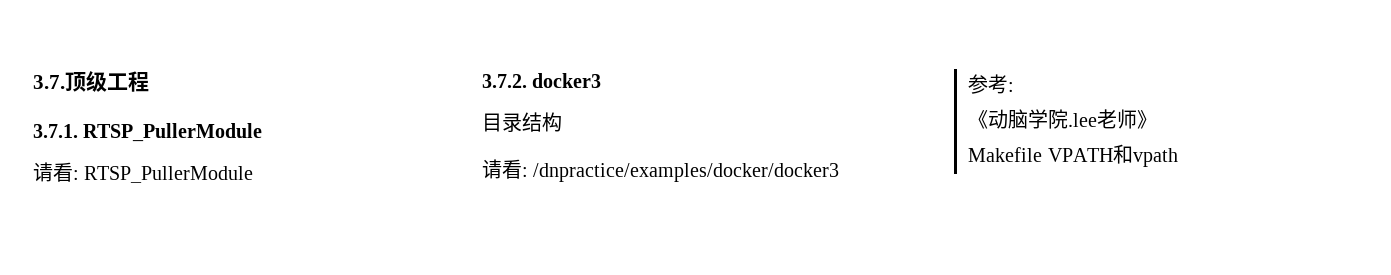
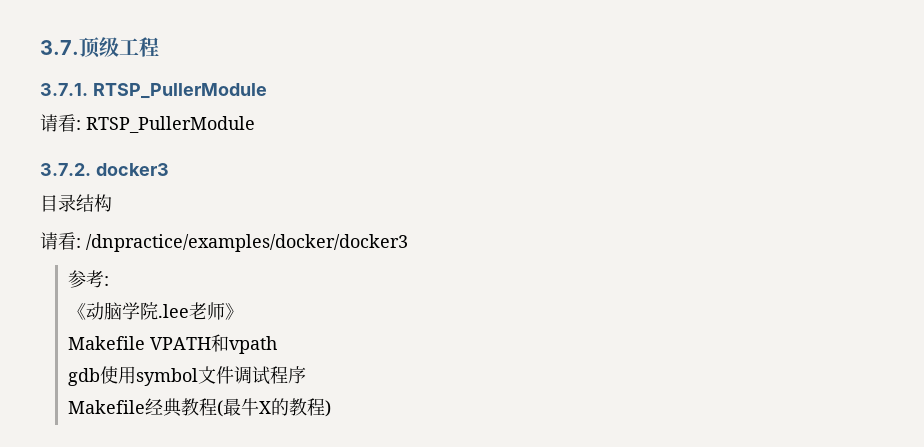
+ gdb使用symbol文件调试程序
+ Makefile经典教程(最牛X的教程)

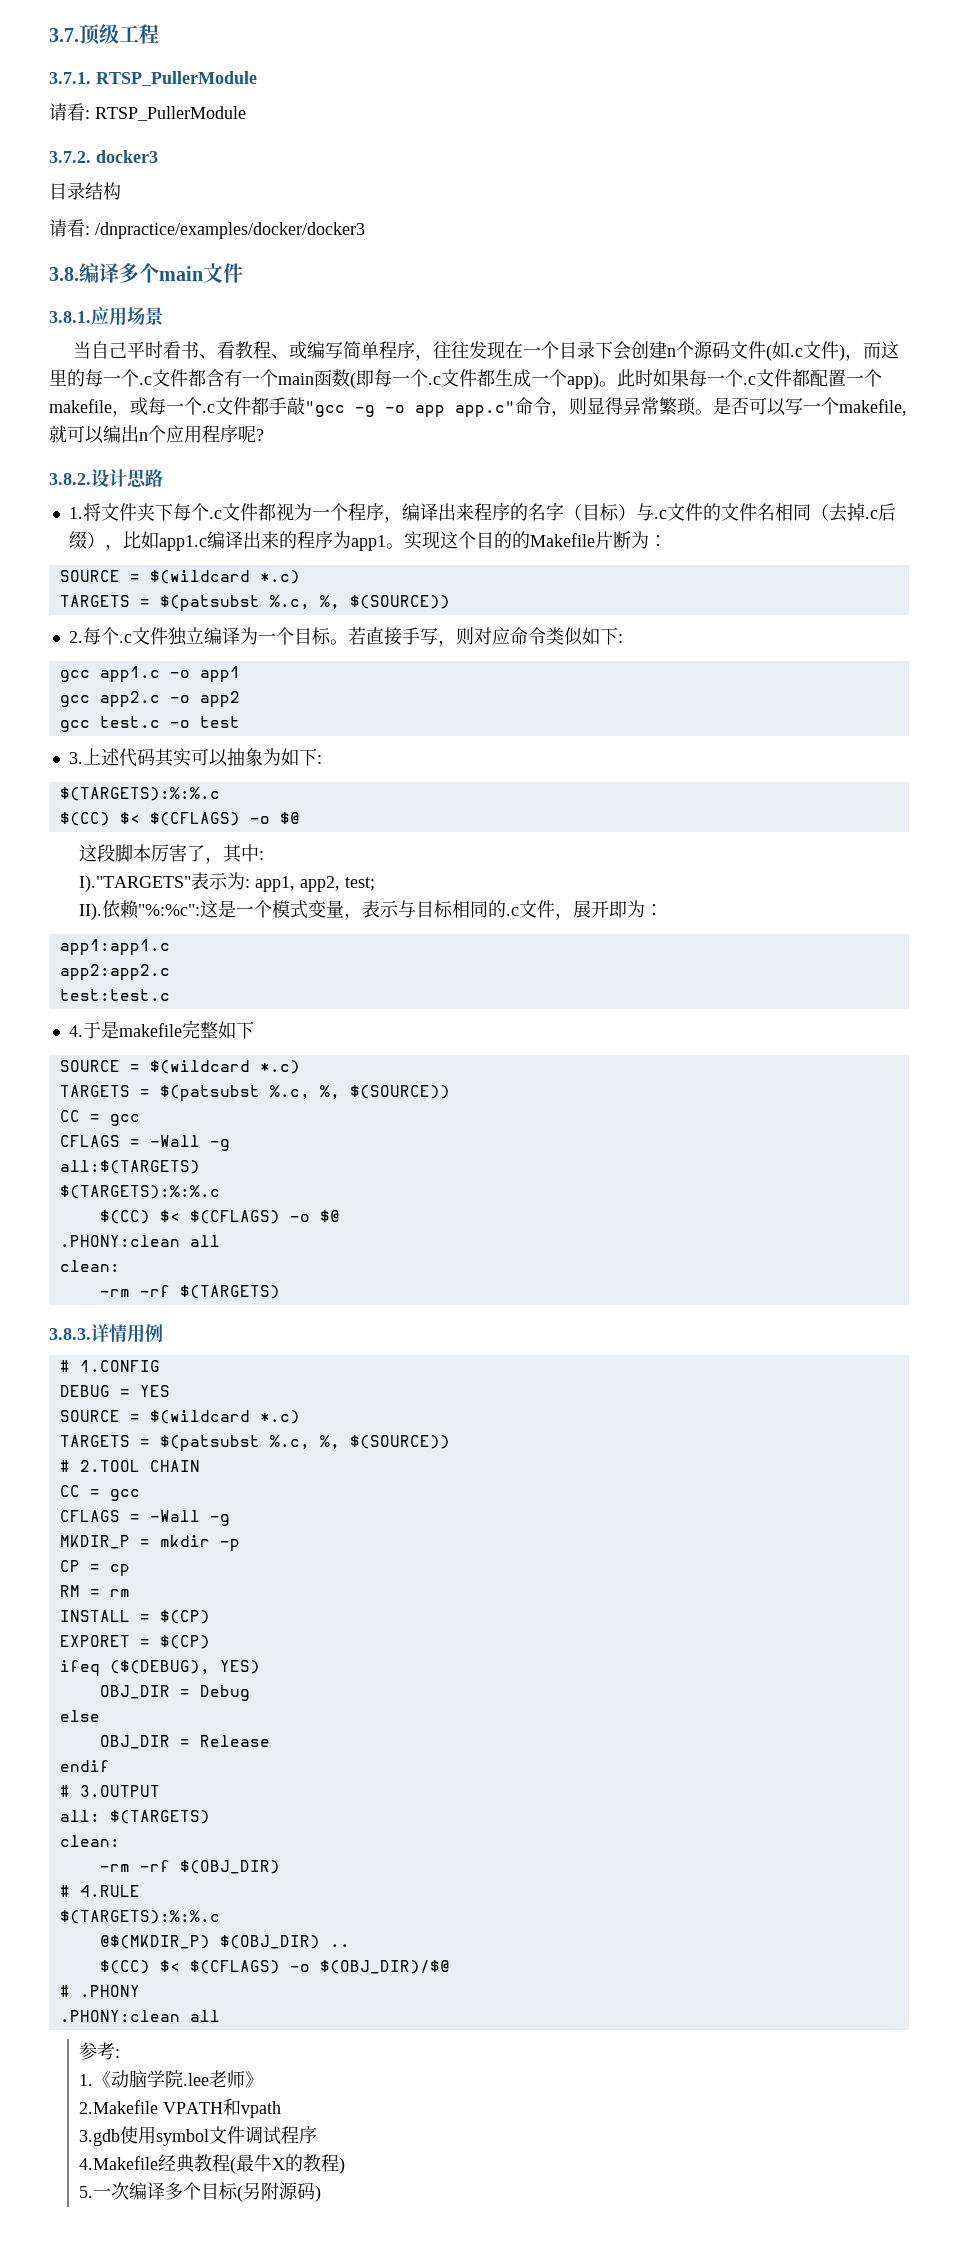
+ 3.8.编译多个main文件
+ 3.8.1.应用场景
+ 当自己平时看书、看教程、或编写简单程序，往往发现在一个目录下会创建n个源码文件(如.c文件)，而这里的每一个.c文件都含有一个main函数(即每一个.c文件都生成一个app)。此时如果每一个.c文件都配置一个makefile，或每一个.c文件都手敲"gcc -g -o app app.c"命令，则显得异常繁琐。是否可以写一个makefile,就可以编出n个应用程序呢?
+ 3.8.2.设计思路
+ 1.将文件夹下每个.c文件都视为一个程序，编译出来程序的名字（目标）与.c文件的文件名相同（去掉.c后缀），比如app1.c编译出来的程序为app1。实现这个目的的Makefile片断为：
+ SOURCE = $(wildcard *.c)
+ TARGETS = $(patsubst %.c, %, $(SOURCE))
+ 2.每个.c文件独立编译为一个目标。若直接手写，则对应命令类似如下:
+ gcc app1.c -o app1
+ gcc app2.c -o app2
+ gcc test.c -o test
+ 3.上述代码其实可以抽象为如下:
+ $(TARGETS):%:%.c
+ $(CC) $< $(CFLAGS) -o $@
+ 这段脚本厉害了，其中:
+ I)."TARGETS"表示为: app1, app2, test;
+ II).依赖"%:%c":这是一个模式变量，表示与目标相同的.c文件，展开即为：
+ app1:app1.c
+ app2:app2.c
+ test:test.c
+ 4.于是makefile完整如下
+ SOURCE = $(wildcard *.c)
+ TARGETS = $(patsubst %.c, %, $(SOURCE))
+ CC = gcc
+ CFLAGS = -Wall -g
+ all:$(TARGETS)
+ $(TARGETS):%:%.c
+ $(CC) $< $(CFLAGS) -o $@
+ .PHONY:clean all
+ clean:
+ -rm -rf $(TARGETS)
+ 3.8.3.详情用例
+ # 1.CONFIG
+ DEBUG = YES
+ SOURCE = $(wildcard *.c)
+ TARGETS = $(patsubst %.c, %, $(SOURCE))
+ # 2.TOOL CHAIN
+ CC = gcc
+ CFLAGS = -Wall -g
+ MKDIR_P = mkdir -p
+ CP = cp
+ RM = rm
+ INSTALL = $(CP)
+ EXPORET = $(CP)
+ ifeq ($(DEBUG), YES)
+ OBJ_DIR = Debug
+ else
+ OBJ_DIR = Release
+ endif
+ # 3.OUTPUT
+ all: $(TARGETS)
+ clean:
+ -rm -rf $(OBJ_DIR)
+ # 4.RULE
+ $(TARGETS):%:%.c
+ @$(MKDIR_P) $(OBJ_DIR) ..
+ $(CC) $< $(CFLAGS) -o $(OBJ_DIR)/$@
+ # .PHONY
+ .PHONY:clean all
- 《动脑学院.lee老师》
+ 1.《动脑学院.lee老师》
- Makefile VPATH和vpath
+ 2.Makefile VPATH和vpath
- gdb使用symbol文件调试程序
+ 3.gdb使用symbol文件调试程序
- Makefile经典教程(最牛X的教程)
+ 4.Makefile经典教程(最牛X的教程)
+ 5.一次编译多个目标(另附源码)

